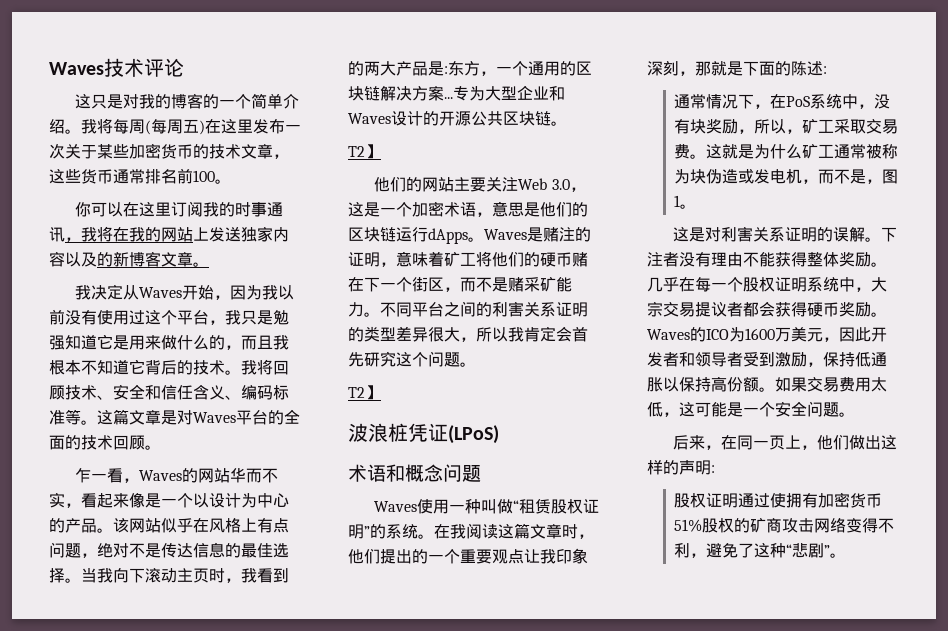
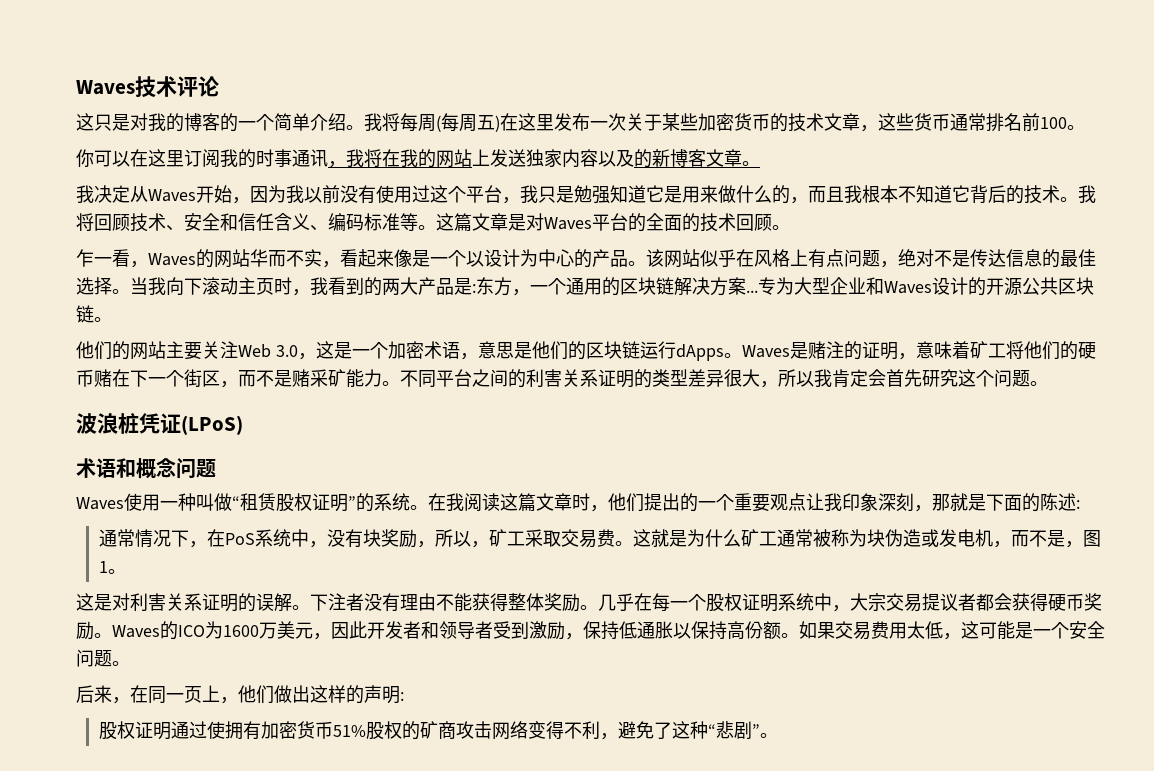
  专为大型企业和Waves设计的开源公共区块链。
- T2】
  不同平台之间的利害关系证明的类型差异很大，所以我肯定会首先研究这个问题。
- T2】

